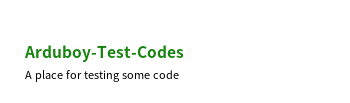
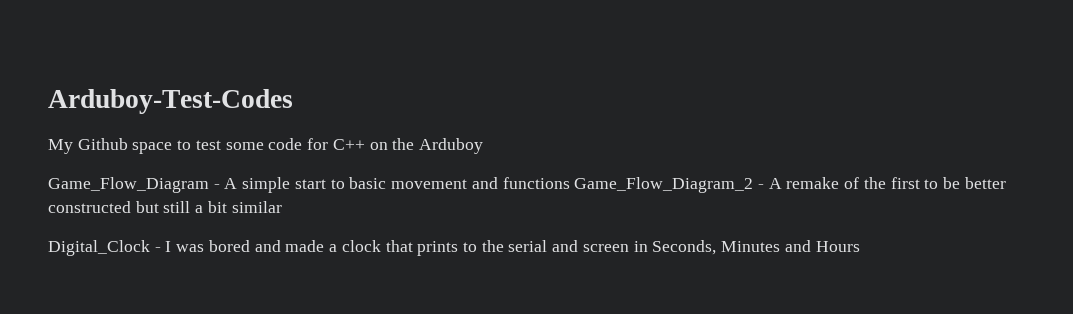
- A place for testing some code
+ My Github space to test some code for C++ on the Arduboy
+ Game_Flow_Diagram - A simple start to basic movement and functions Game_Flow_Diagram_2 - A remake of the first to be better constructed but still a bit similar
+ Digital_Clock - I was bored and made a clock that prints to the serial and screen in Seconds, Minutes and Hours

